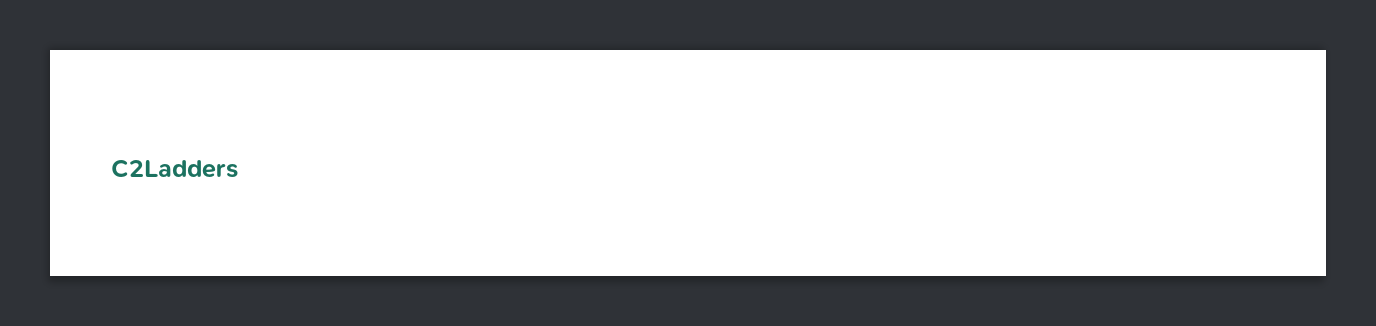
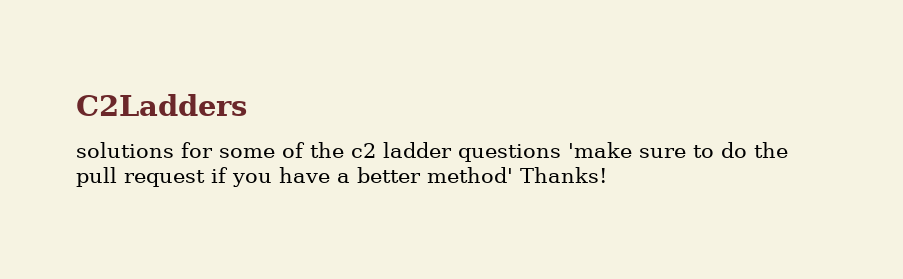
+ solutions for some of the c2 ladder questions 'make sure to do the pull request if you have a better method' Thanks!

